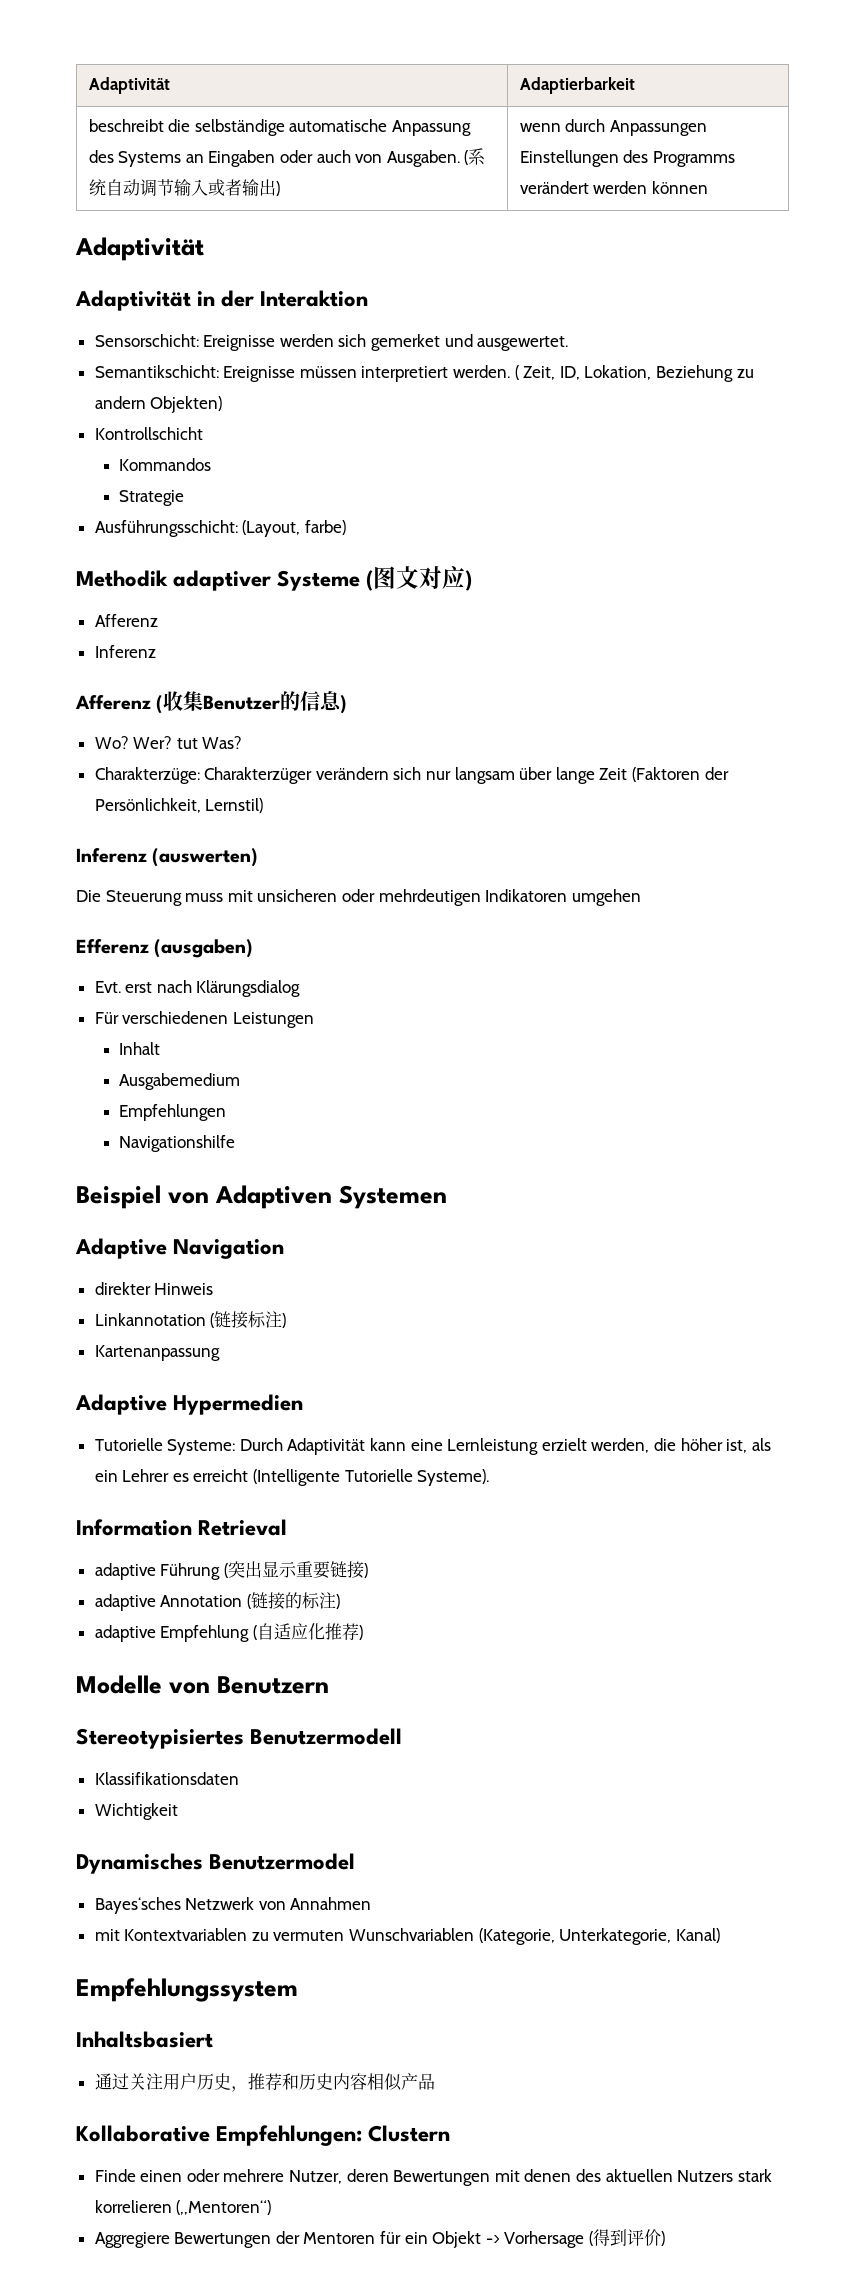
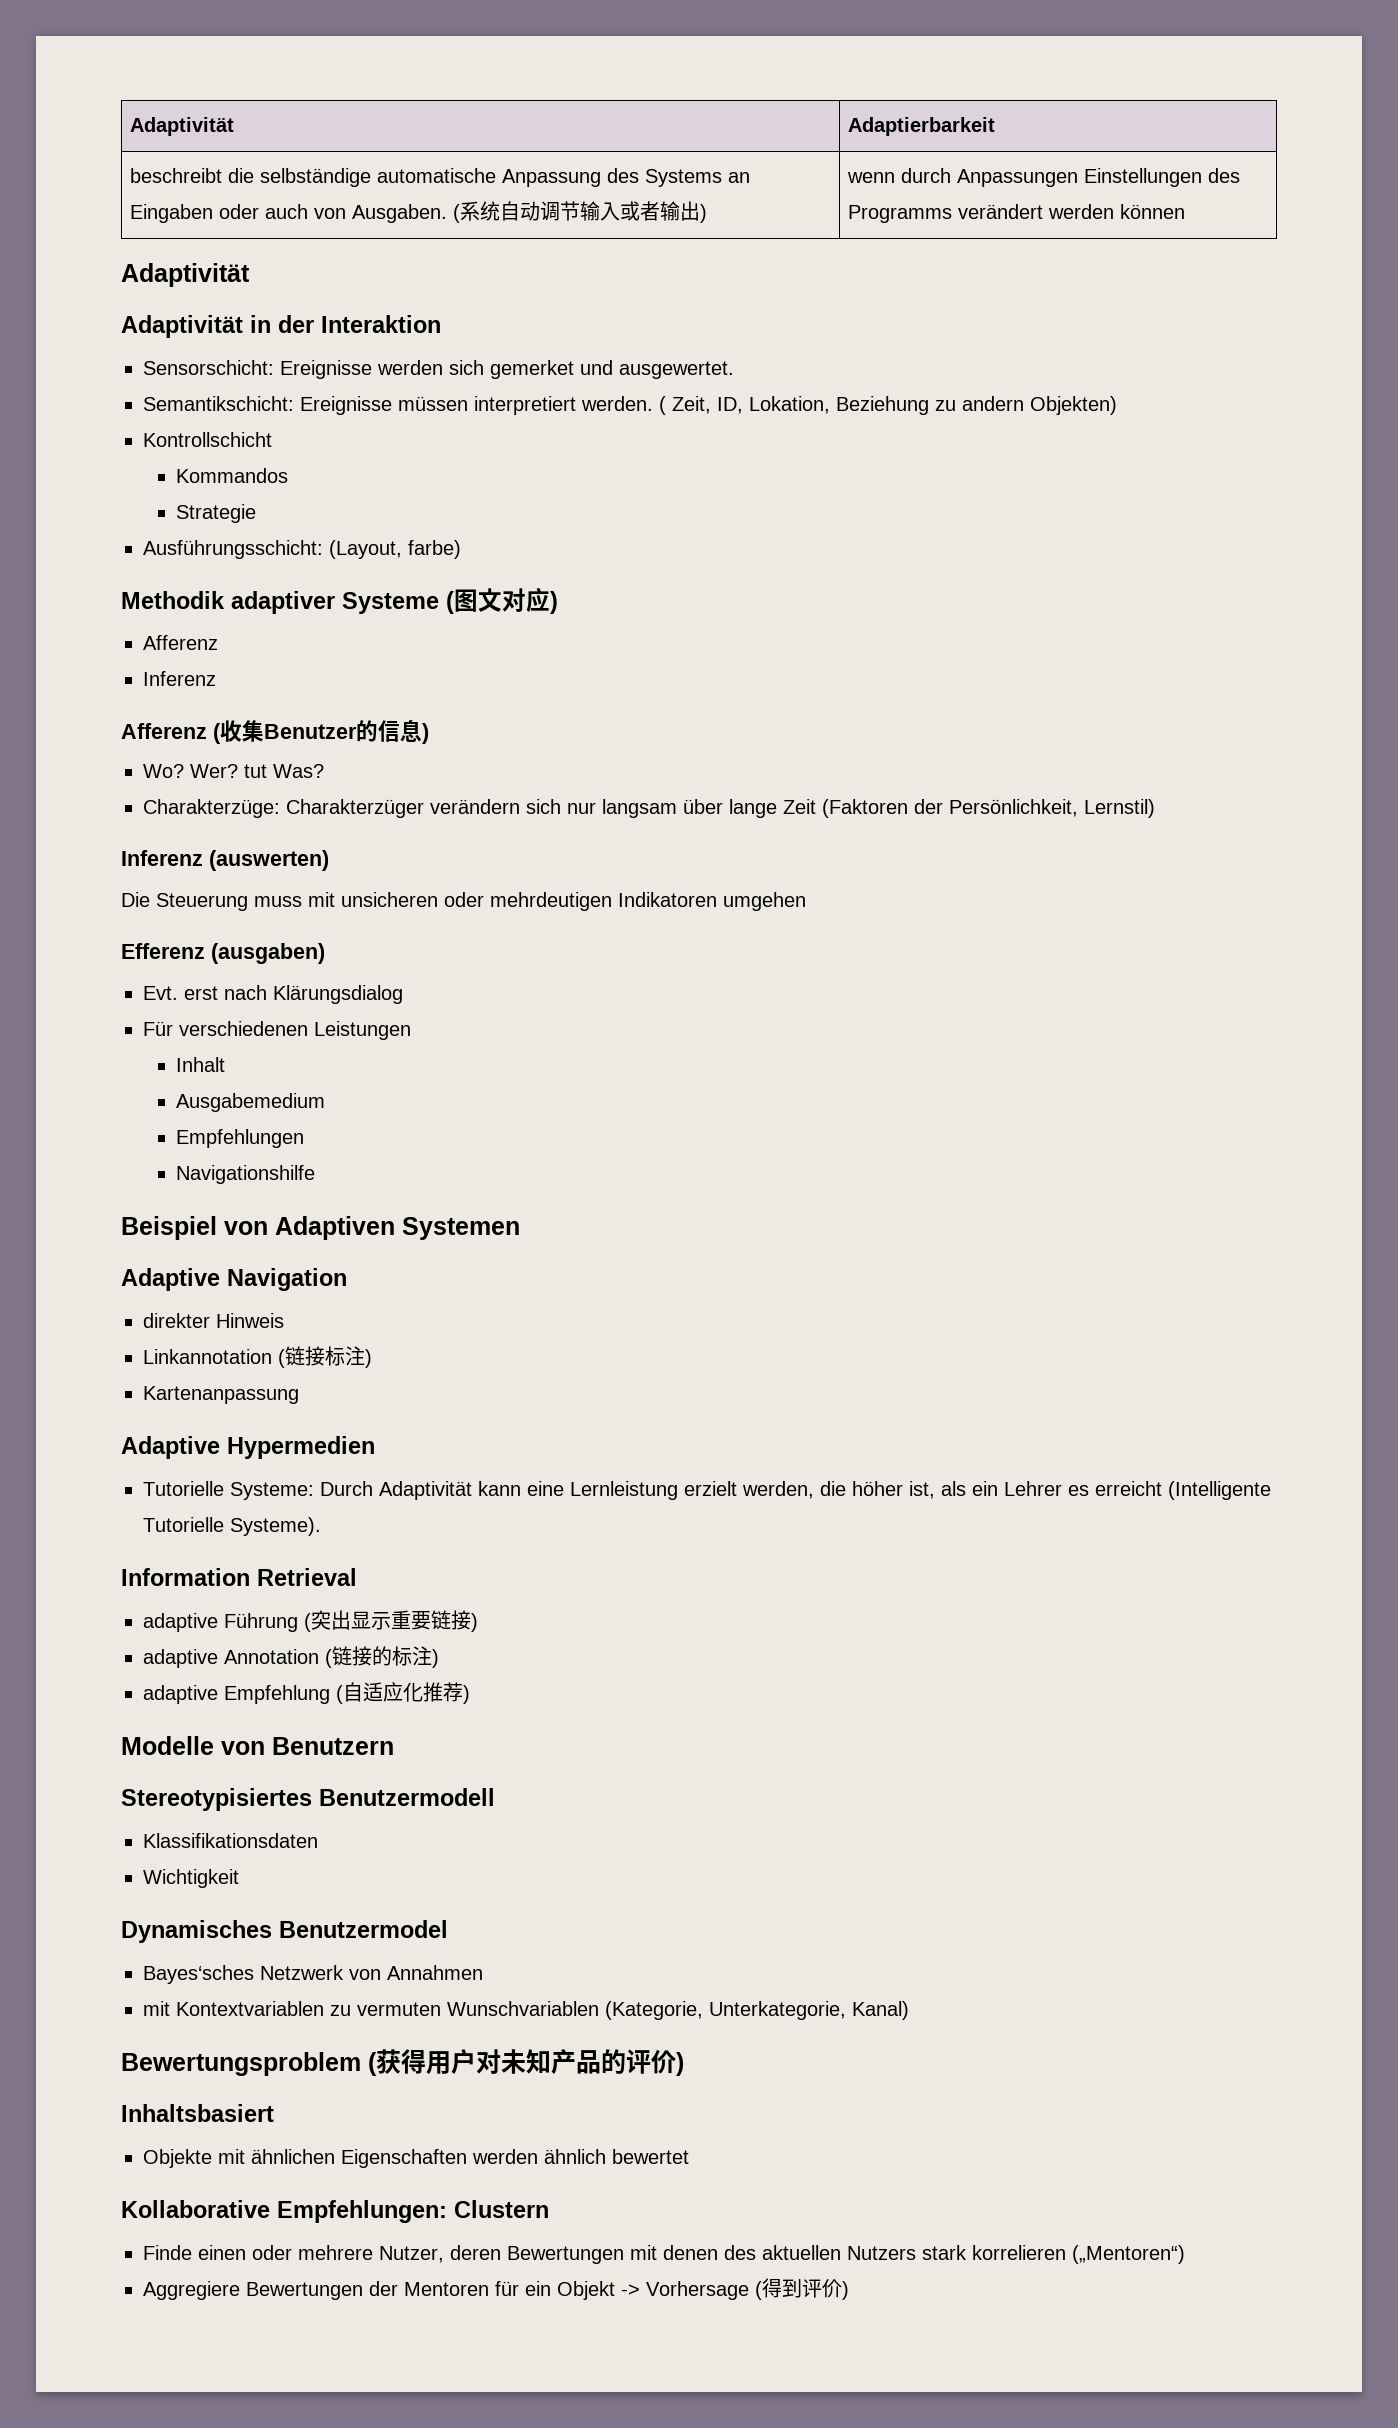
- Empfehlungssystem
+ Bewertungsproblem (获得用户对未知产品的评价)
  Inhaltsbasiert
- 通过关注用户历史，推荐和历史内容相似产品
+ Objekte mit ähnlichen Eigenschaften werden ähnlich bewertet

